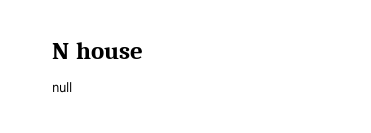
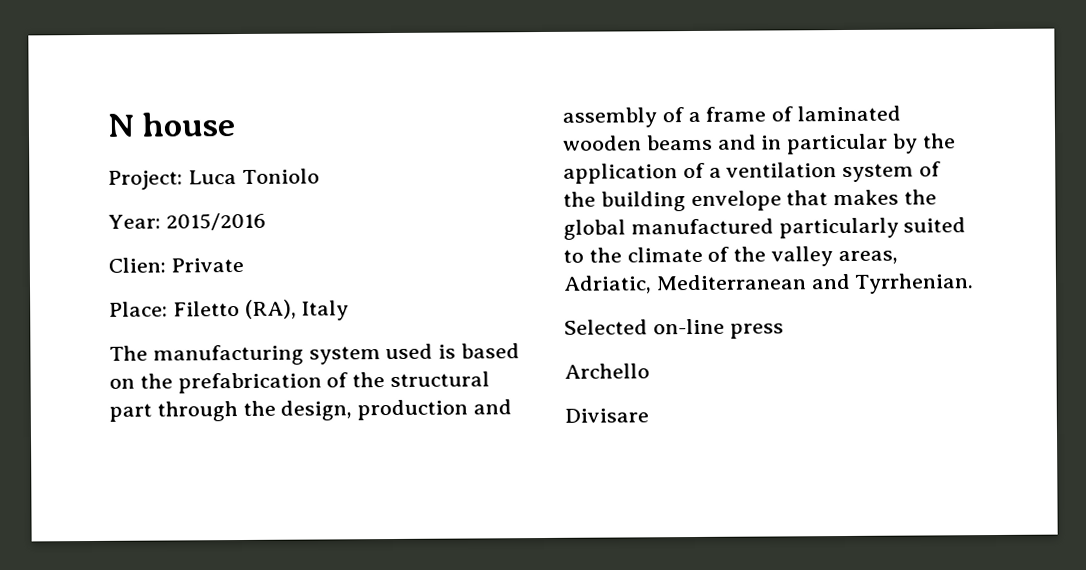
- null
+ Project: Luca Toniolo
+ Year: 2015/2016
+ Clien: Private
+ Place: Filetto (RA), Italy
+ The manufacturing system used is based on the prefabrication of the structural part through the design, production and assembly of a frame of laminated wooden beams and in particular by the application of a ventilation system of the building envelope that makes the global manufactured particularly suited to the climate of the valley areas, Adriatic, Mediterranean and Tyrrhenian.
+ Selected on-line press
+ Archello
+ Divisare

